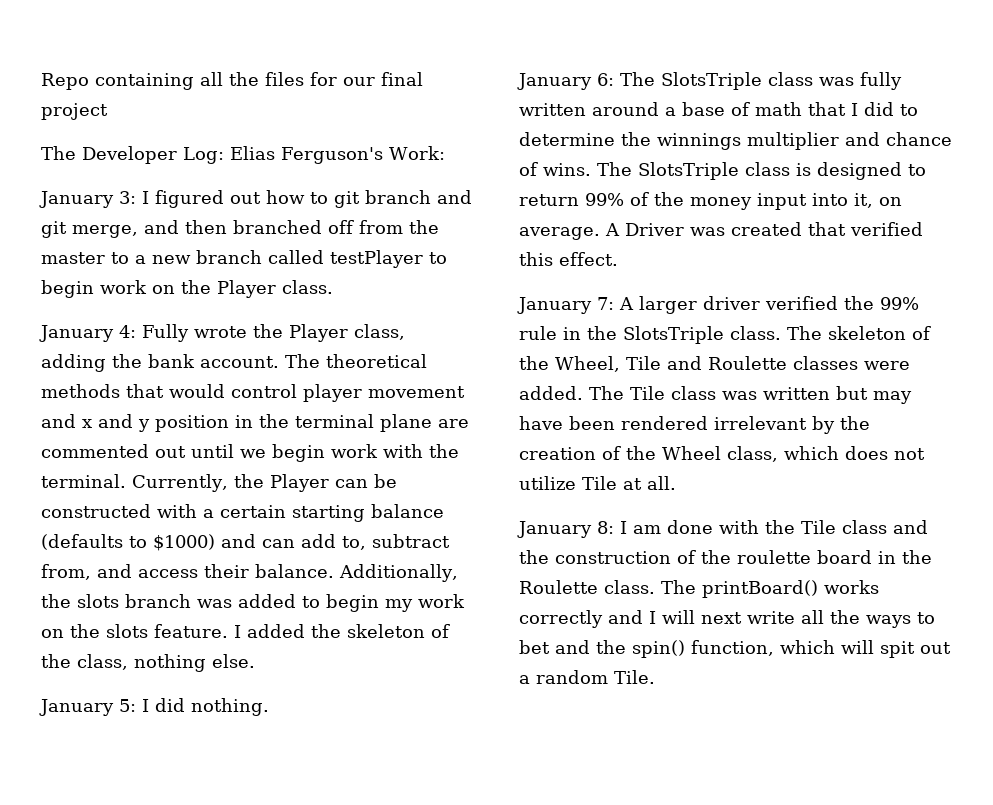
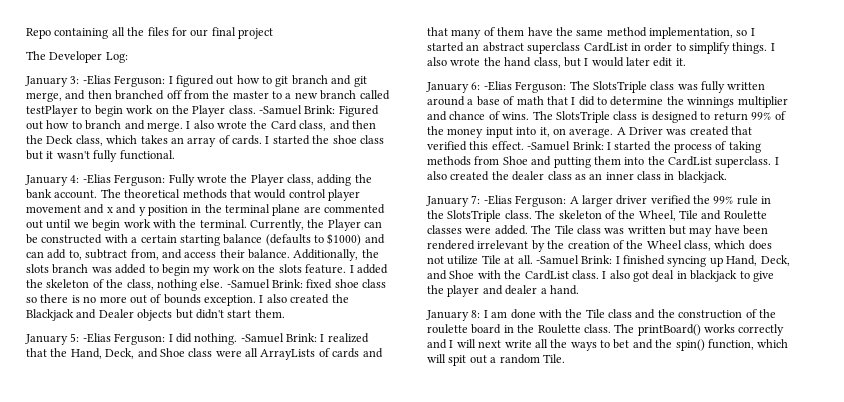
- The Developer Log: Elias Ferguson's Work:
+ The Developer Log:
- January 3: I figured out how to git branch and git merge, and then branched off from the master to a new branch called testPlayer to begin work on the Player class.
+ January 3: -Elias Ferguson: I figured out how to git branch and git merge, and then branched off from the master to a new branch called testPlayer to begin work on the Player class. -Samuel Brink: Figured out how to branch and merge. I also wrote the Card class, and then the Deck class, which takes an array of cards. I started the shoe class but it wasn't fully functional.
- January 4: Fully wrote the Player class, adding the bank account.
+ January 4: -Elias Ferguson: Fully wrote the Player class, adding the bank account.
+ -Samuel Brink: fixed shoe class so there is no more out of bounds exception. I also created the Blackjack and Dealer objects but didn't start them.
- January 5: I did nothing.
+ January 5: -Elias Ferguson: I did nothing. -Samuel Brink: I realized that the Hand, Deck, and Shoe class were all ArrayLists of cards and that many of them have the same method implementation, so I started an abstract superclass CardList in order to simplify things. I also wrote the hand class, but I would later edit it.
- January 6: The SlotsTriple class was fully written around a base of math that I did to determine the winnings multiplier and chance of wins.
+ January 6: -Elias Ferguson: The SlotsTriple class was fully written around a base of math that I did to determine the winnings multiplier and chance of wins.
+ -Samuel Brink: I started the process of taking methods from Shoe and putting them into the CardList superclass. I also created the dealer class as an inner class in blackjack.
- January 7: A larger driver verified the 99% rule in the SlotsTriple class.
+ January 7: -Elias Ferguson: A larger driver verified the 99% rule in the SlotsTriple class.
+ -Samuel Brink: I finished syncing up Hand, Deck, and Shoe with the CardList class. I also got deal in blackjack to give the player and dealer a hand.

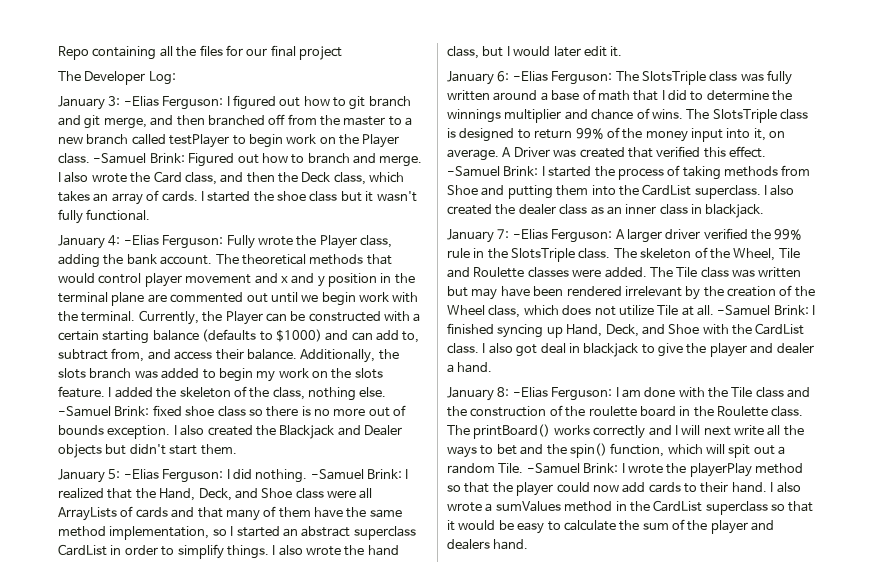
- January 8: I am done with the Tile class and the construction of the roulette board in the Roulette class.
+ January 8: -Elias Ferguson: I am done with the Tile class and the construction of the roulette board in the Roulette class.
+ -Samuel Brink: I wrote the playerPlay method so that the player could now add cards to their hand. I also wrote a sumValues method in the CardList superclass so that it would be easy to calculate the sum of the player and dealers hand.

